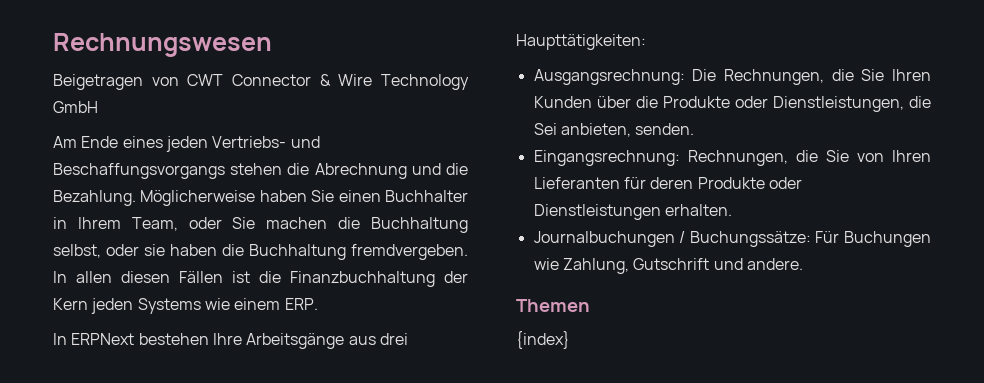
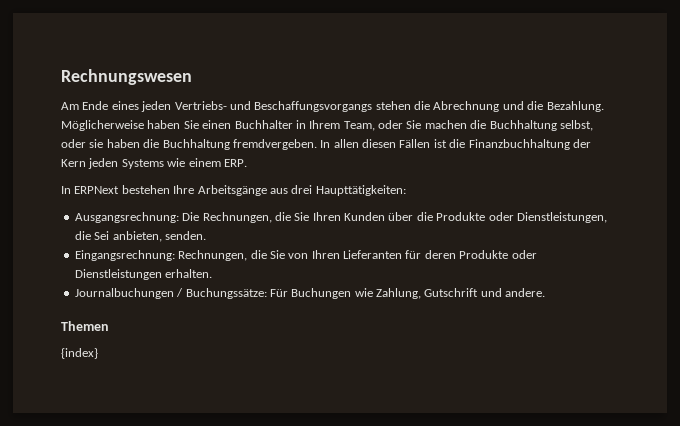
- Beigetragen von CWT Connector & Wire Technology GmbH

